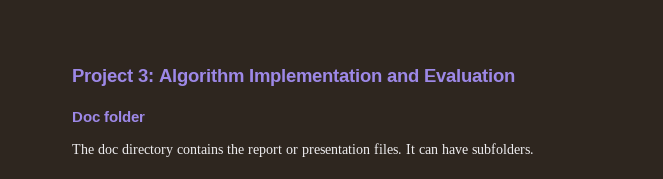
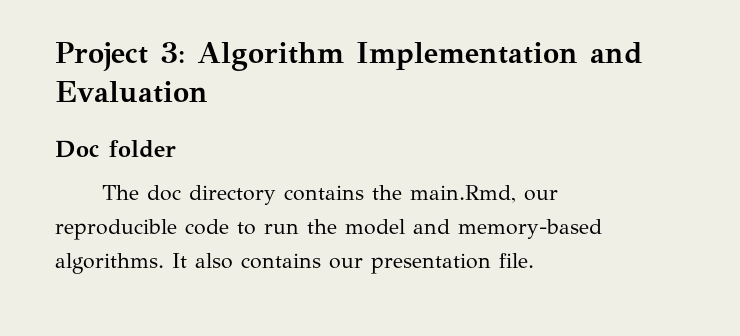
- The doc directory contains the report or presentation files. It can have subfolders.
+ The doc directory contains the main.Rmd, our reproducible code to run the model and memory-based algorithms. It also contains our presentation file.

